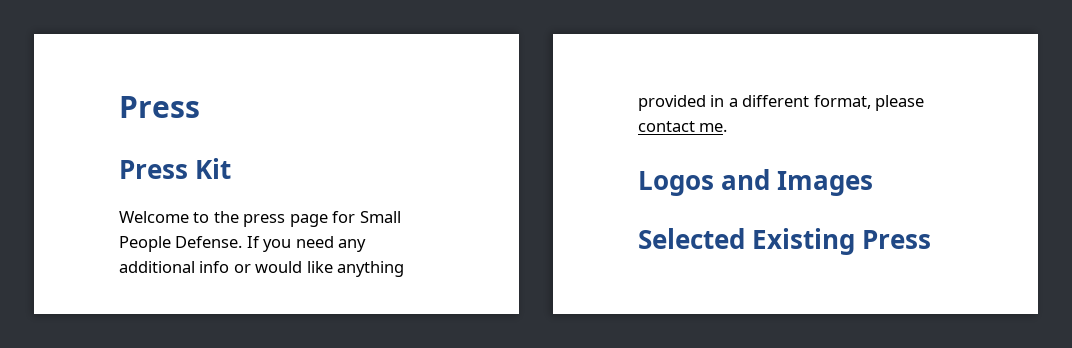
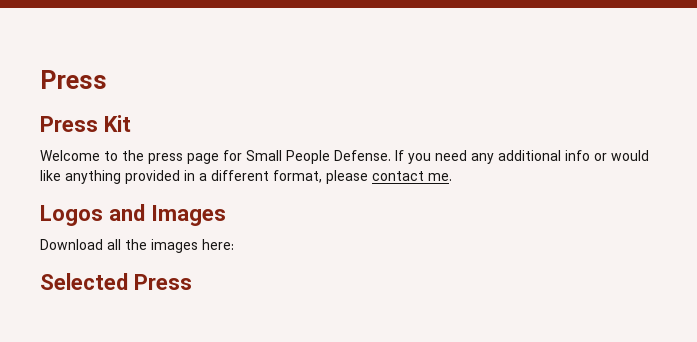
+ Download all the images here:
- Selected Existing Press
+ Selected Press

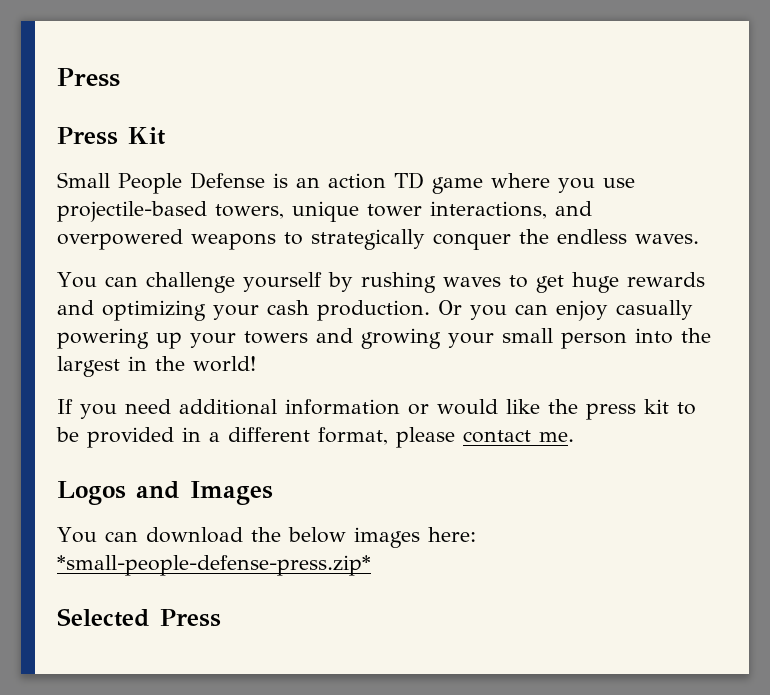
- Welcome to the press page for Small People Defense. If you need any additional info or would like anything provided in a different format, please contact me.
+ Small People Defense is an action TD game where you use projectile-based towers, unique tower interactions, and overpowered weapons to strategically conquer the endless waves.
+ You can challenge yourself by rushing waves to get huge rewards and optimizing your cash production. Or you can enjoy casually powering up your towers and growing your small person into the largest in the world!
+ If you need additional information or would like the press kit to be provided in a different format, please contact me.
- Download all the images here:
+ You can download the below images here: *small-people-defense-press.zip*

